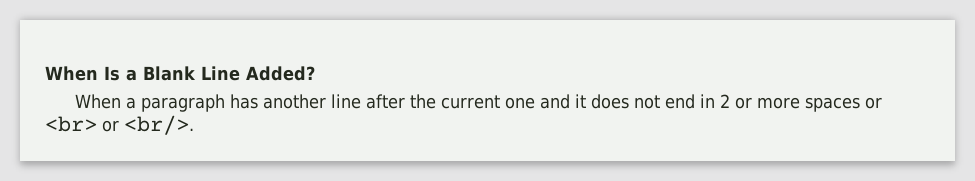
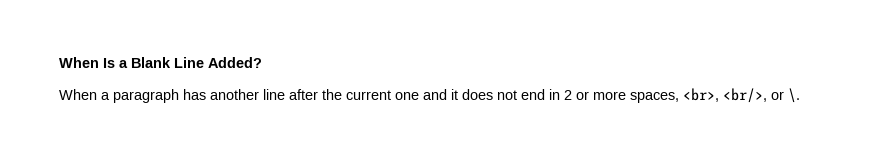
- When a paragraph has another line after the current one and it does not end in 2 or more spaces or <br> or <br/>.
+ When a paragraph has another line after the current one and it does not end in 2 or more spaces, <br>, <br/>, or \.

